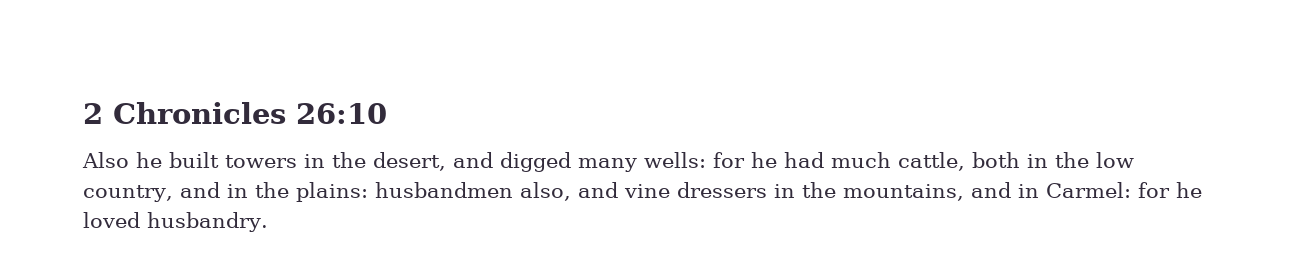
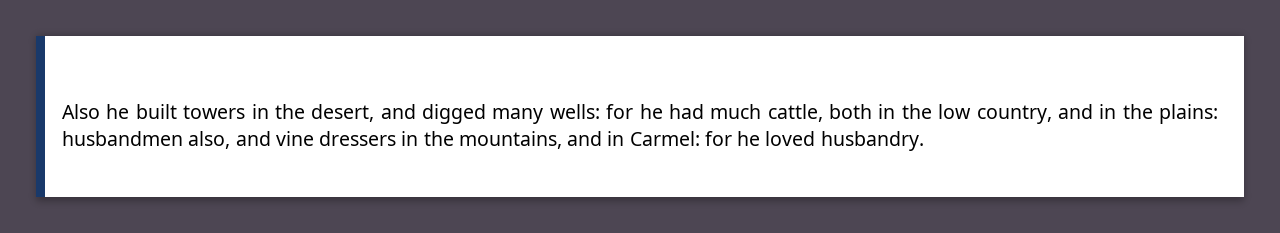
- 2 Chronicles 26:10

